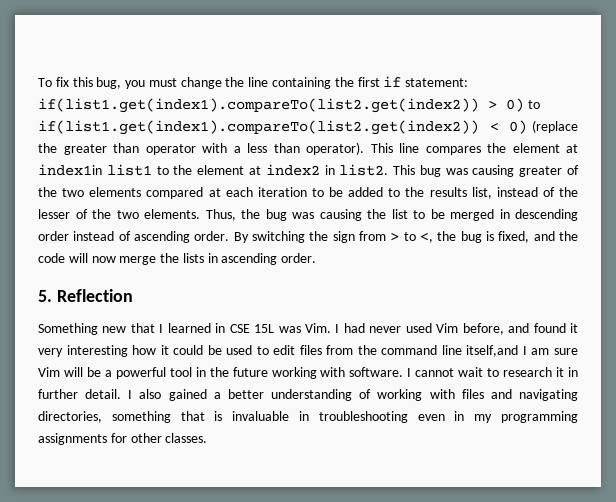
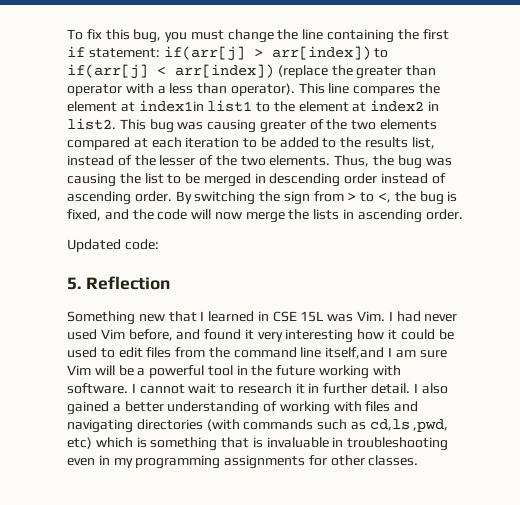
- To fix this bug, you must change the line containing the first if statement: if(list1.get(index1).compareTo(list2.get(index2)) > 0) to if(list1.get(index1).compareTo(list2.get(index2)) < 0) (replace the greater than operator with a less than operator).
+ To fix this bug, you must change the line containing the first if statement: if(arr[j] > arr[index]) to if(arr[j] < arr[index]) (replace the greater than operator with a less than operator).
+ Updated code:
- I also gained a better understanding of working with files and navigating directories, something that is invaluable in troubleshooting even in my programming assignments for other classes.
+ I also gained a better understanding of working with files and navigating directories (with commands such as cd,ls ,pwd, etc) which is something that is invaluable in troubleshooting even in my programming assignments for other classes.

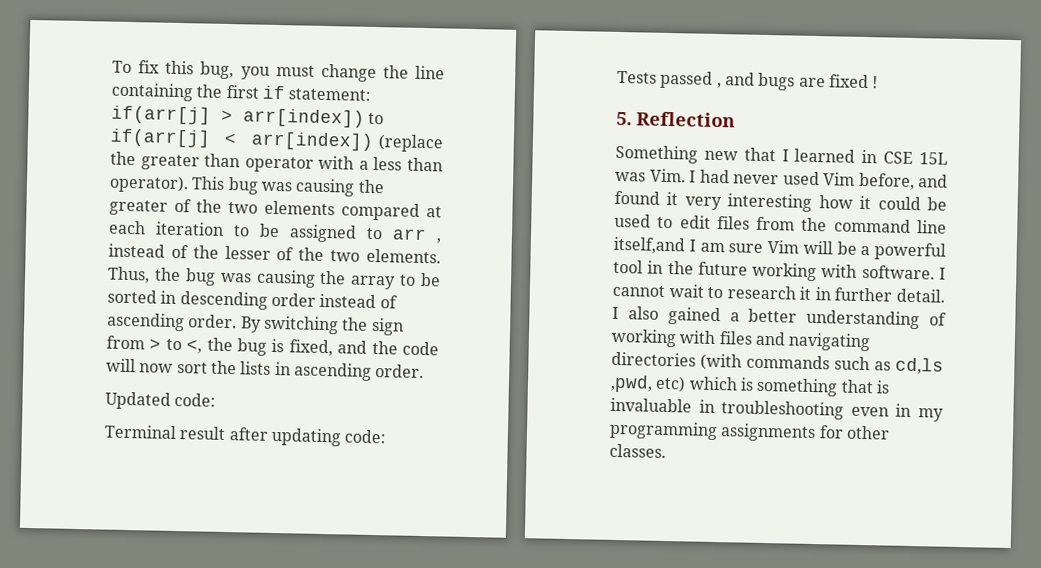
- This line compares the element at index1in list1 to the element at index2 in list2. This bug was causing greater of the two elements compared at each iteration to be added to the results list, instead of the lesser of the two elements.
+ This bug was causing the greater of the two elements compared at each iteration to be assigned to arr , instead of the lesser of the two elements.
- Thus, the bug was causing the list to be merged in descending order instead of ascending order.
+ Thus, the bug was causing the array to be sorted in descending order instead of ascending order.
- By switching the sign from > to <, the bug is fixed, and the code will now merge the lists in ascending order.
+ By switching the sign from > to <, the bug is fixed, and the code will now sort the lists in ascending order.
+ Terminal result after updating code:
+ Tests passed , and bugs are fixed !

